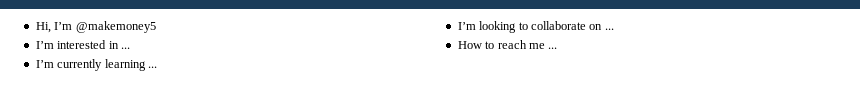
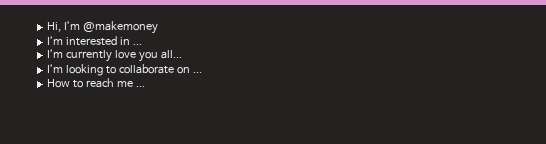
- Hi, I’m @makemoney5
+ Hi, I’m @makemoney
- I’m currently learning ...
+ I’m currently love you all...

